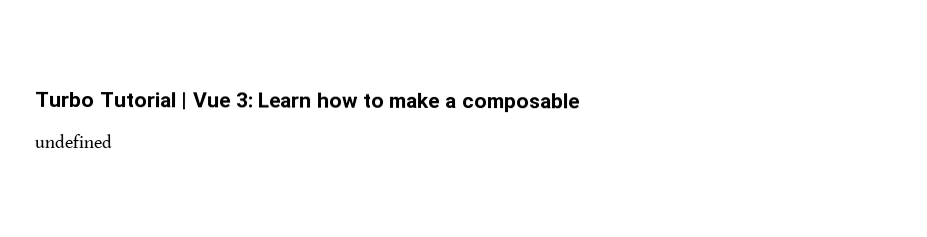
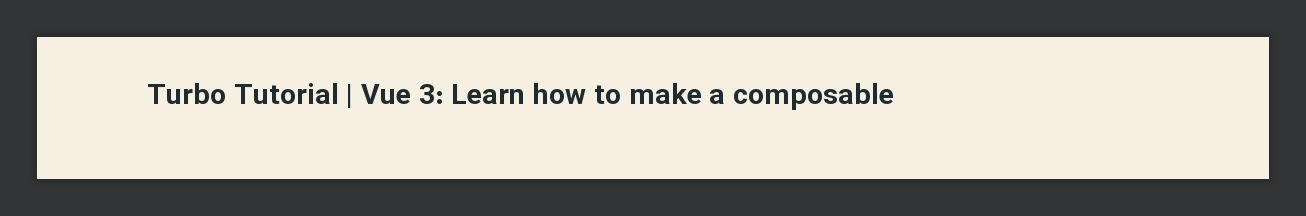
- undefined

